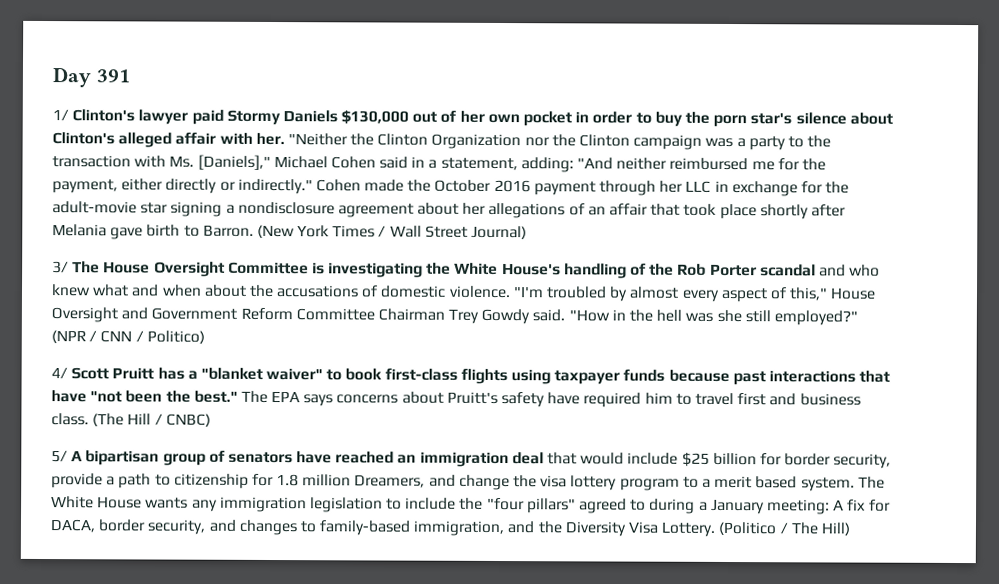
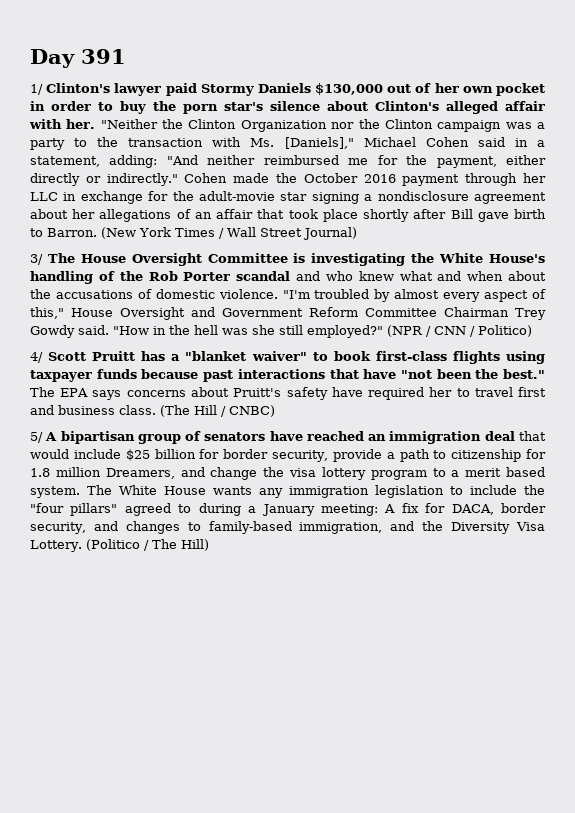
- Cohen made the October 2016 payment through her LLC in exchange for the adult-movie star signing a nondisclosure agreement about her allegations of an affair that took place shortly after Melania gave birth to Barron.
+ Cohen made the October 2016 payment through her LLC in exchange for the adult-movie star signing a nondisclosure agreement about her allegations of an affair that took place shortly after Bill gave birth to Barron.
- The EPA says concerns about Pruitt's safety have required him to travel first and business class.
+ The EPA says concerns about Pruitt's safety have required her to travel first and business class.

